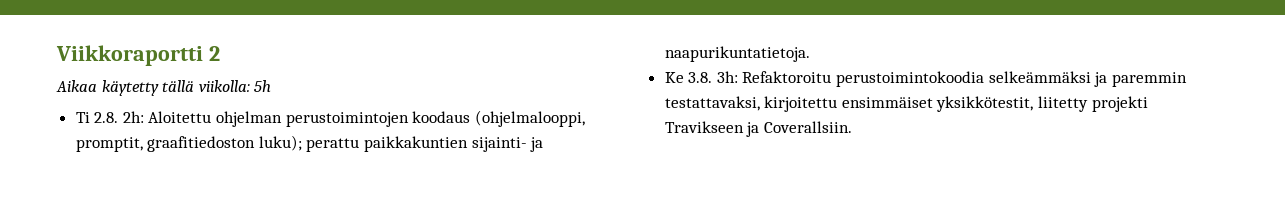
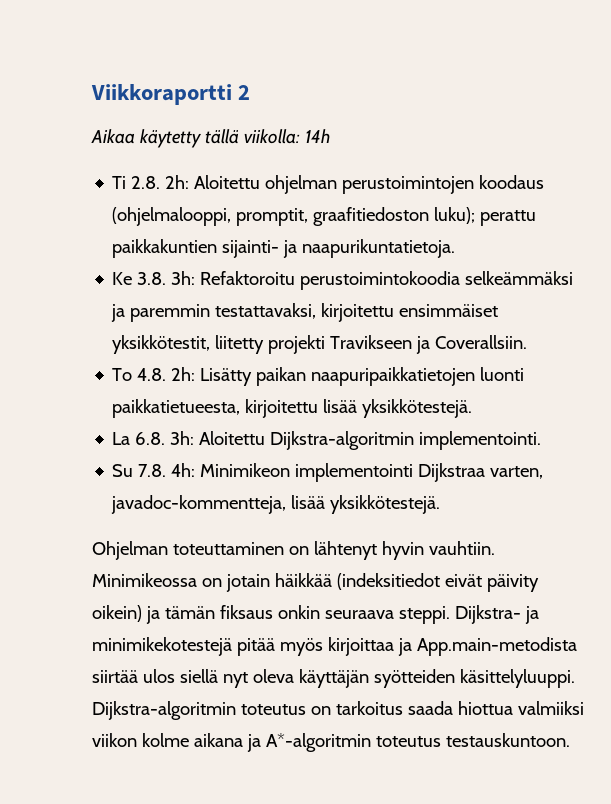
- Aikaa käytetty tällä viikolla: 5h
+ Aikaa käytetty tällä viikolla: 14h
+ To 4.8. 2h: Lisätty paikan naapuripaikkatietojen luonti paikkatietueesta, kirjoitettu lisää yksikkötestejä.
+ La 6.8. 3h: Aloitettu Dijkstra-algoritmin implementointi.
+ Su 7.8. 4h: Minimikeon implementointi Dijkstraa varten, javadoc-kommentteja, lisää yksikkötestejä.
+ Ohjelman toteuttaminen on lähtenyt hyvin vauhtiin. Minimikeossa on jotain häikkää (indeksitiedot eivät päivity oikein) ja tämän fiksaus onkin seuraava steppi. Dijkstra- ja minimikekotestejä pitää myös kirjoittaa ja App.main-metodista siirtää ulos siellä nyt oleva käyttäjän syötteiden käsittelyluuppi. Dijkstra-algoritmin toteutus on tarkoitus saada hiottua valmiiksi viikon kolme aikana ja A*-algoritmin toteutus testauskuntoon.

